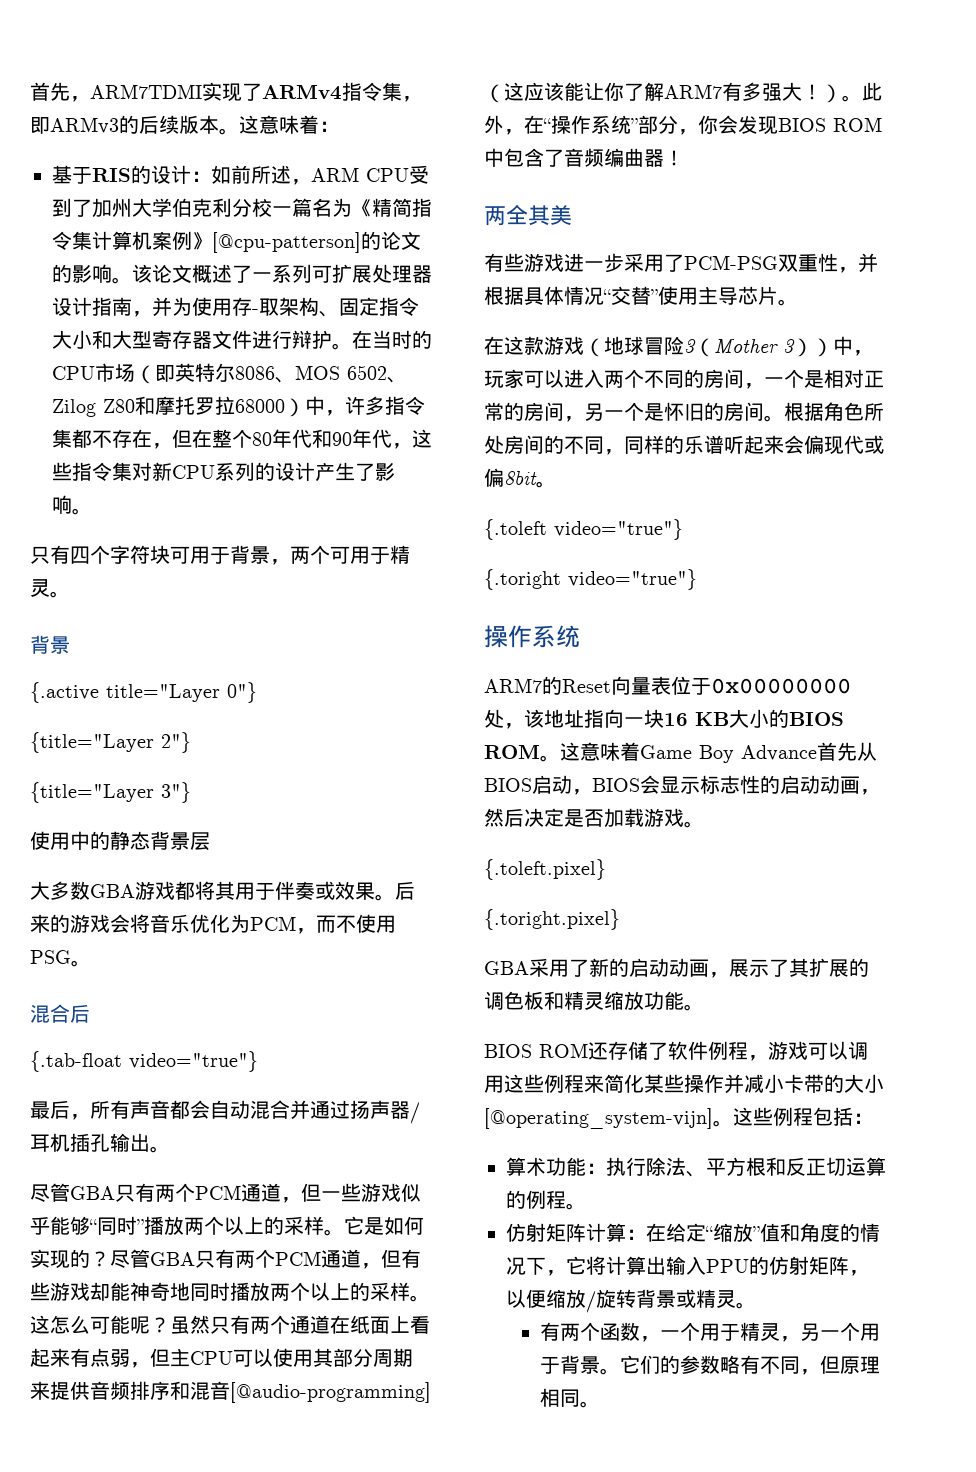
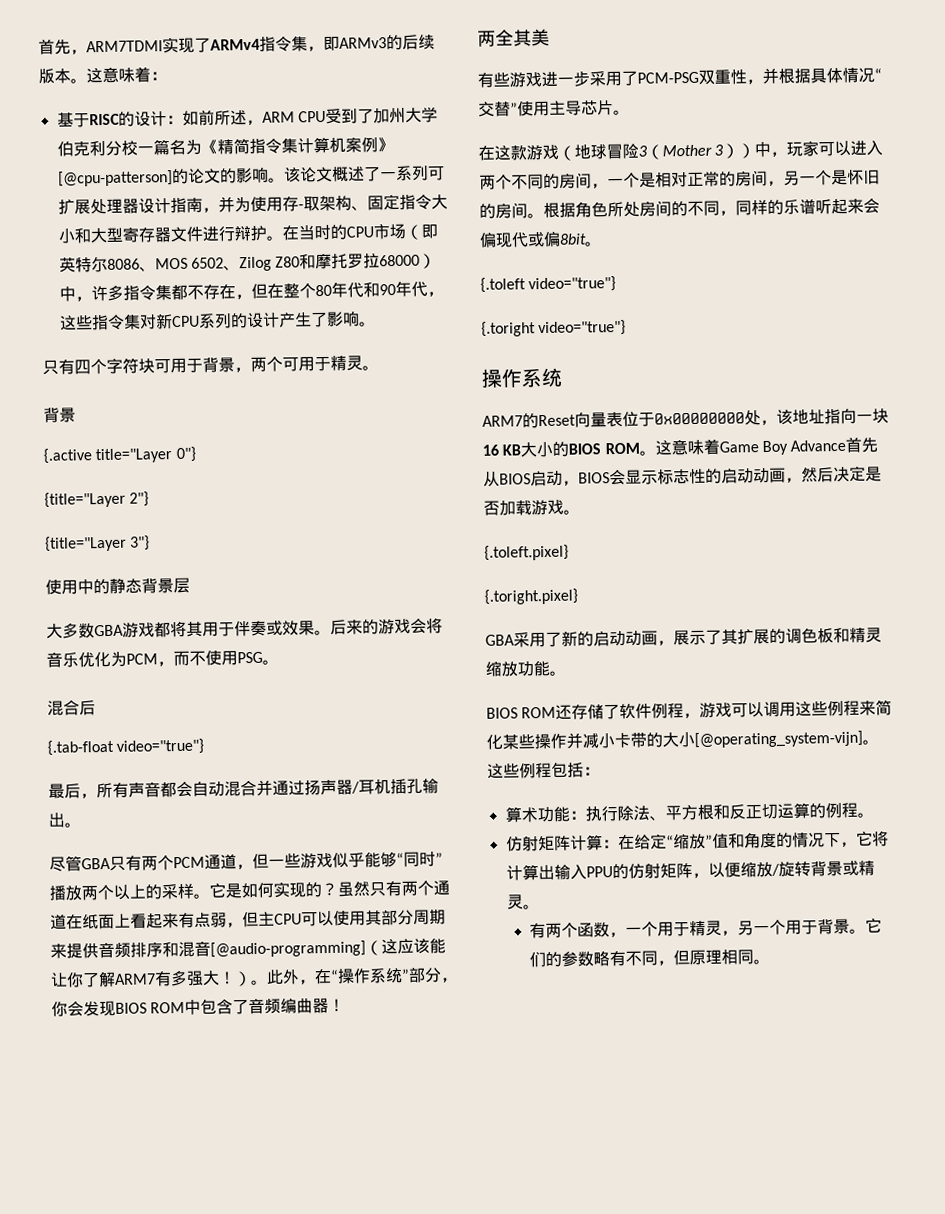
- 基于RIS的设计：如前所述，ARM CPU受到了加州大学伯克利分校一篇名为《精简指令集计算机案例》[@cpu-patterson]的论文的影响。
+ 基于RISC的设计：如前所述，ARM CPU受到了加州大学伯克利分校一篇名为《精简指令集计算机案例》[@cpu-patterson]的论文的影响。
- 尽管GBA只有两个PCM通道，但有些游戏却能神奇地同时播放两个以上的采样。这怎么可能呢？

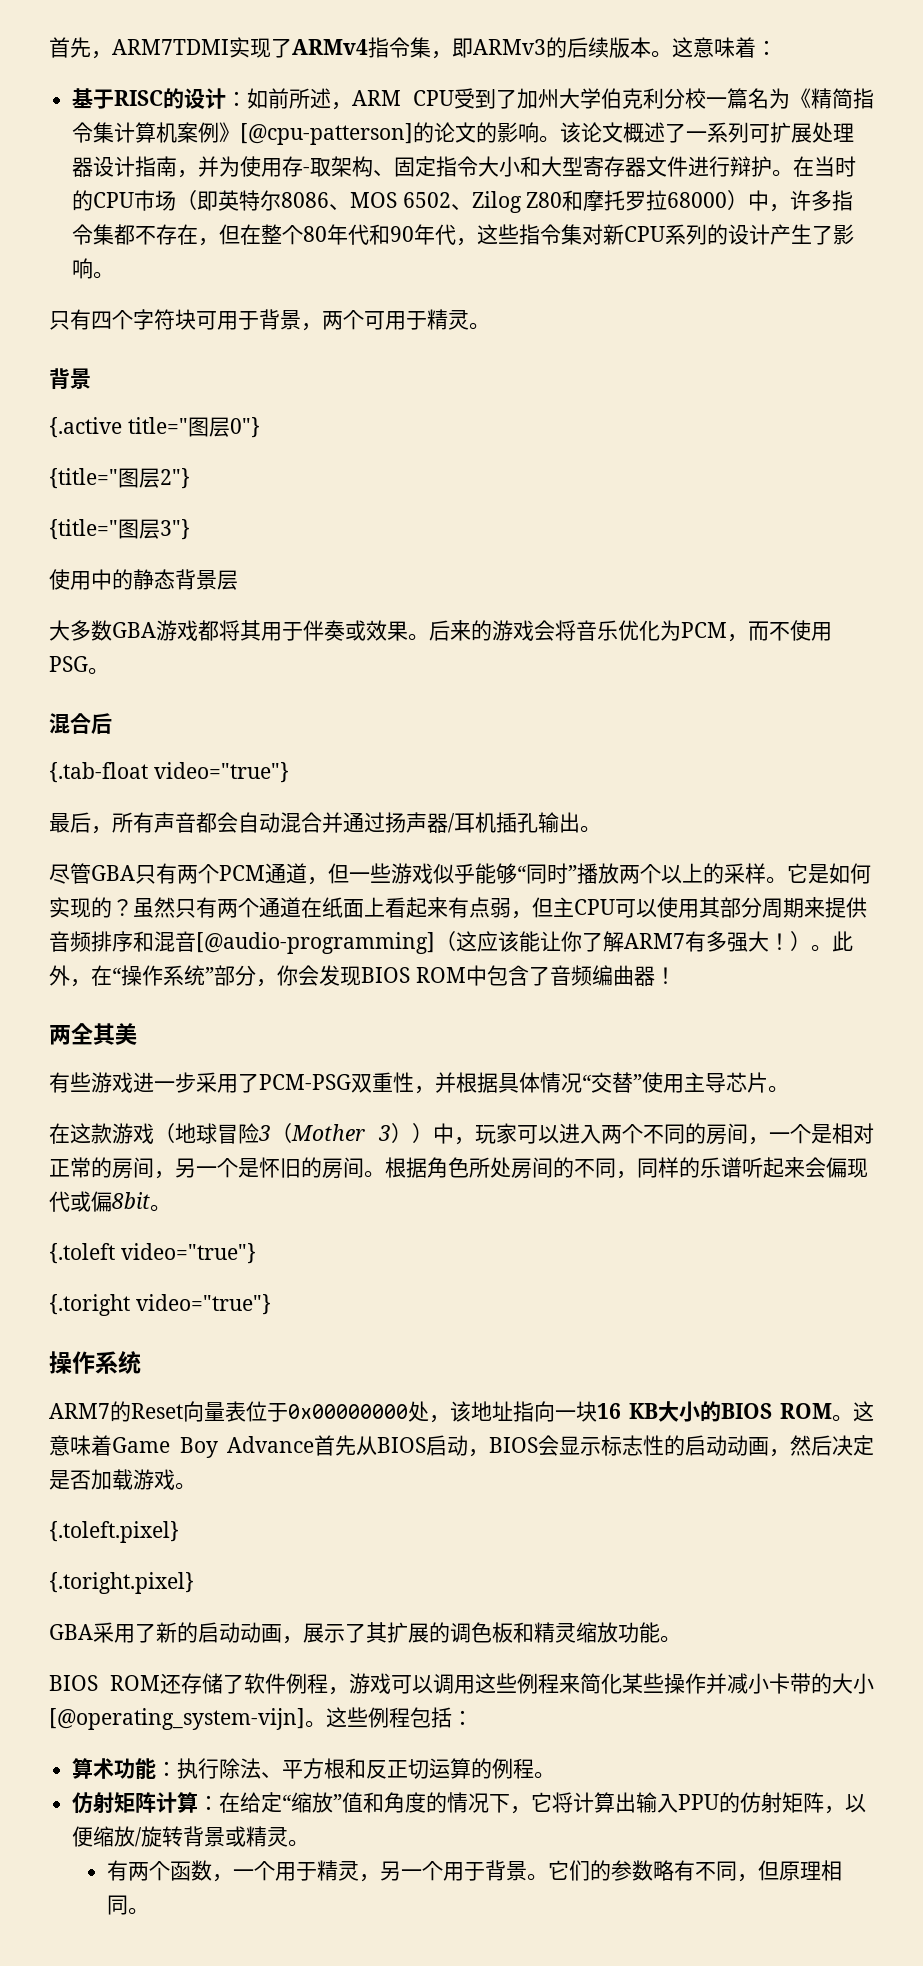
- {.active title="Layer 0"}
+ {.active title="图层0"}
- {title="Layer 2"}
+ {title="图层2"}
- {title="Layer 3"}
+ {title="图层3"}

